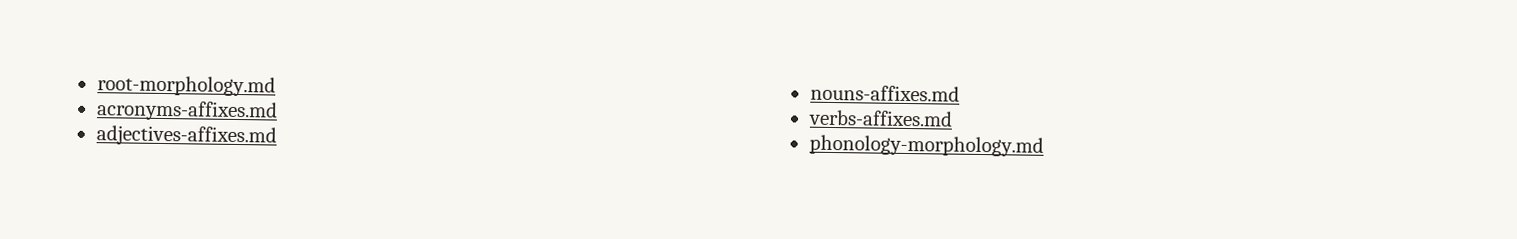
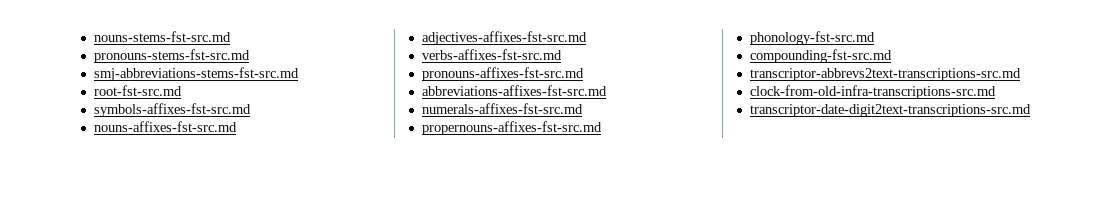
- root-morphology.md
- acronyms-affixes.md
- adjectives-affixes.md
- nouns-affixes.md
- verbs-affixes.md
- phonology-morphology.md
+ nouns-stems-fst-src.md
+ pronouns-stems-fst-src.md
+ smj-abbreviations-stems-fst-src.md
+ root-fst-src.md
+ symbols-affixes-fst-src.md
+ nouns-affixes-fst-src.md
+ adjectives-affixes-fst-src.md
+ verbs-affixes-fst-src.md
+ pronouns-affixes-fst-src.md
+ abbreviations-affixes-fst-src.md
+ numerals-affixes-fst-src.md
+ propernouns-affixes-fst-src.md
+ phonology-fst-src.md
+ compounding-fst-src.md
+ transcriptor-abbrevs2text-transcriptions-src.md
+ clock-from-old-infra-transcriptions-src.md
+ transcriptor-date-digit2text-transcriptions-src.md

